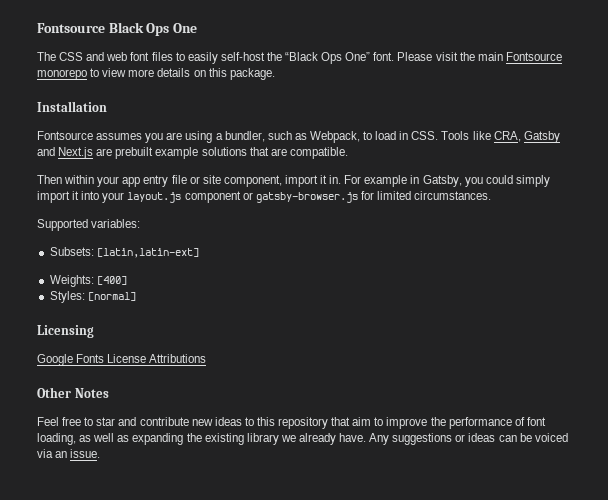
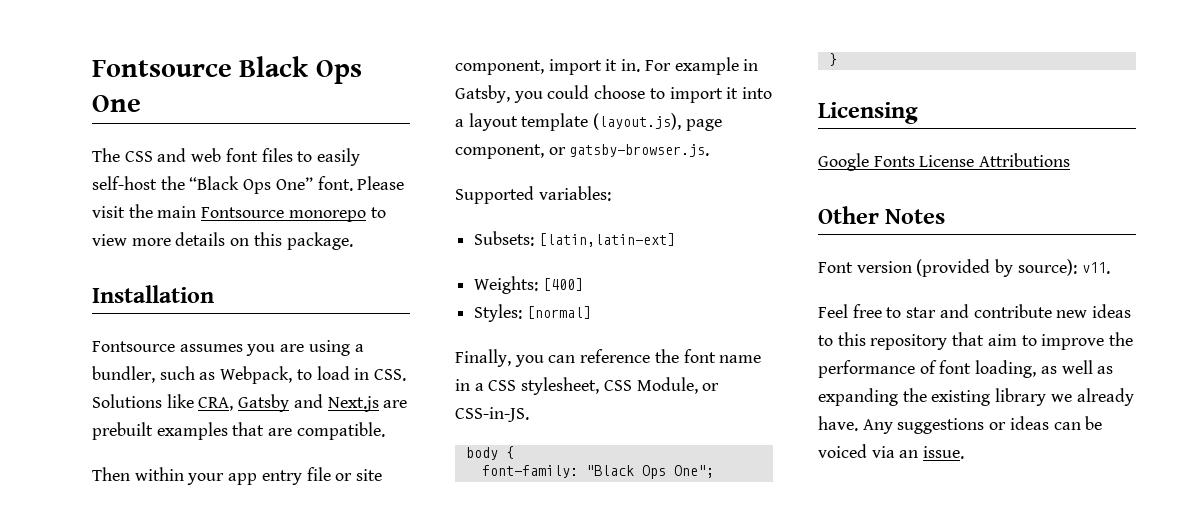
- Fontsource assumes you are using a bundler, such as Webpack, to load in CSS. Tools like CRA, Gatsby and Next.js are prebuilt example solutions that are compatible.
+ Fontsource assumes you are using a bundler, such as Webpack, to load in CSS. Solutions like CRA, Gatsby and Next.js are prebuilt examples that are compatible.
- For example in Gatsby, you could simply import it into your layout.js component or gatsby-browser.js for limited circumstances.
+ For example in Gatsby, you could choose to import it into a layout template (layout.js), page component, or gatsby-browser.js.
+ Finally, you can reference the font name in a CSS stylesheet, CSS Module, or CSS-in-JS.
+ body {
+ font-family: "Black Ops One";
+ }
+ Font version (provided by source): v11.

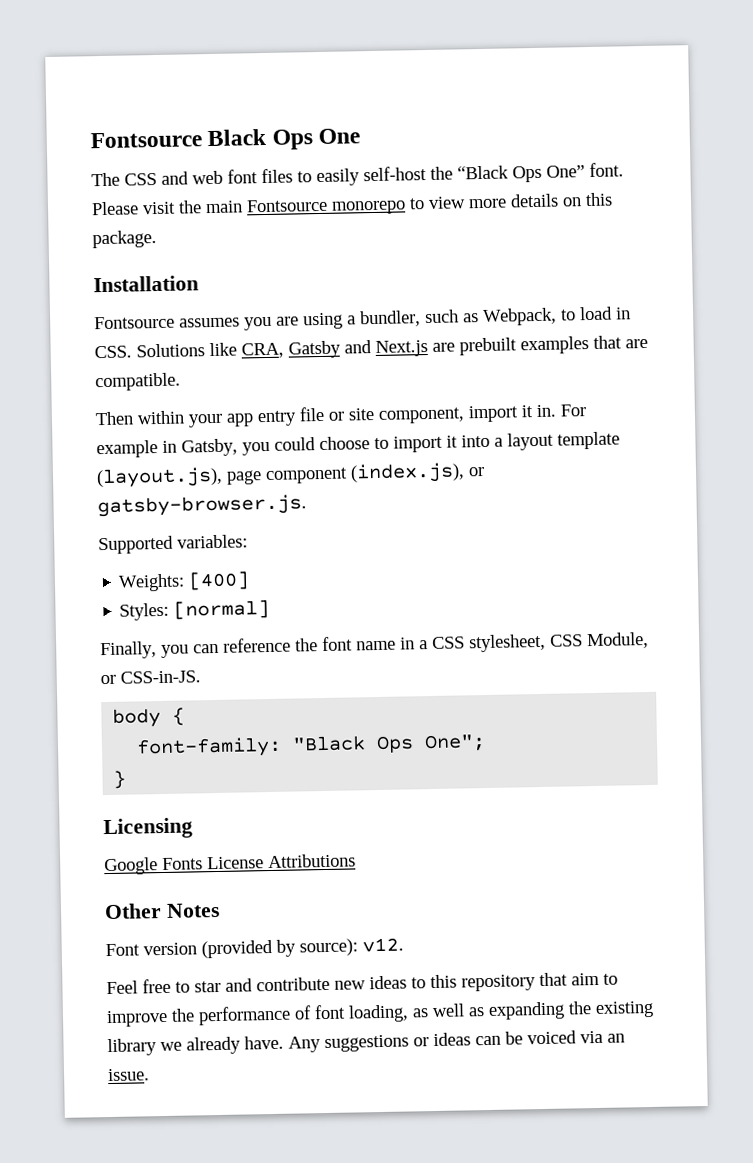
- For example in Gatsby, you could choose to import it into a layout template (layout.js), page component, or gatsby-browser.js.
+ For example in Gatsby, you could choose to import it into a layout template (layout.js), page component (index.js), or gatsby-browser.js.
- Subsets: [latin,latin-ext]
- Font version (provided by source): v11.
+ Font version (provided by source): v12.

